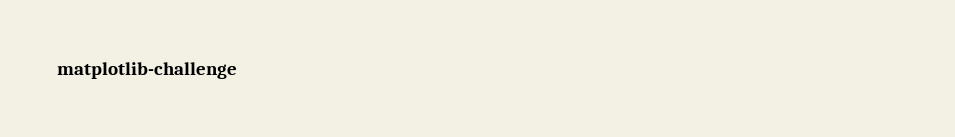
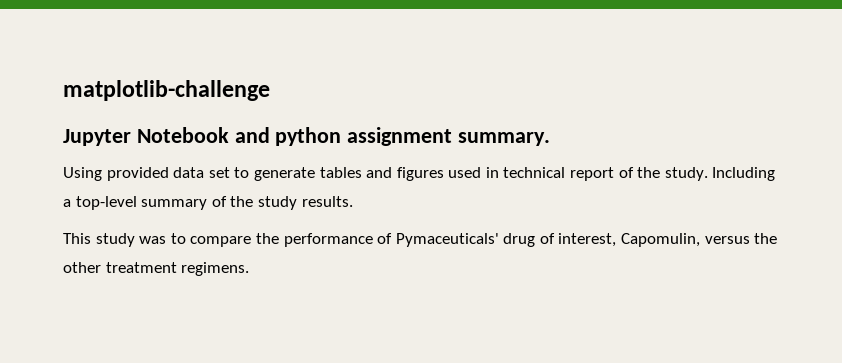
+ Jupyter Notebook and python assignment summary.
+ Using provided data set to generate tables and figures used in technical report of the study. Including a top-level summary of the study results.
+ This study was to compare the performance of Pymaceuticals' drug of interest, Capomulin, versus the other treatment regimens.

